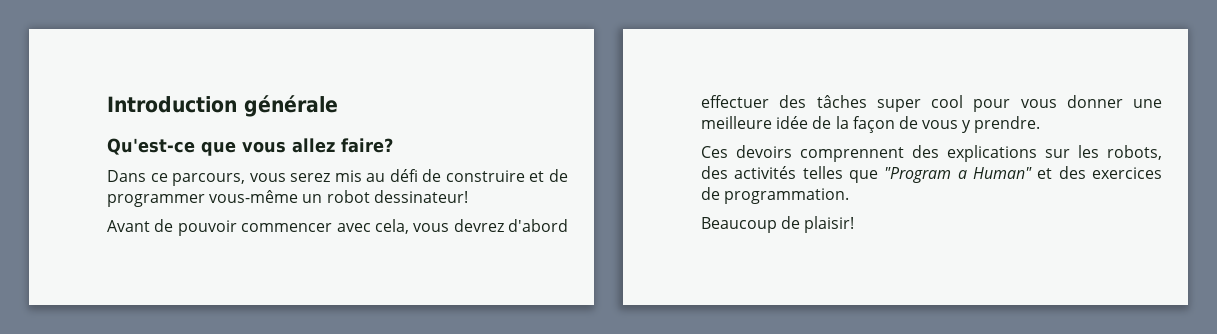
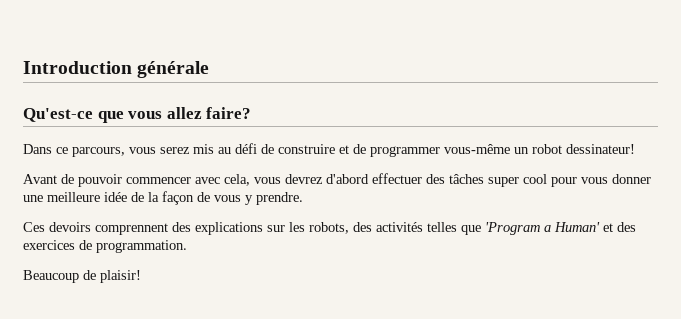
- Ces devoirs comprennent des explications sur les robots, des activités telles que "Program a Human" et des exercices de programmation.
+ Ces devoirs comprennent des explications sur les robots, des activités telles que 'Program a Human' et des exercices de programmation.

